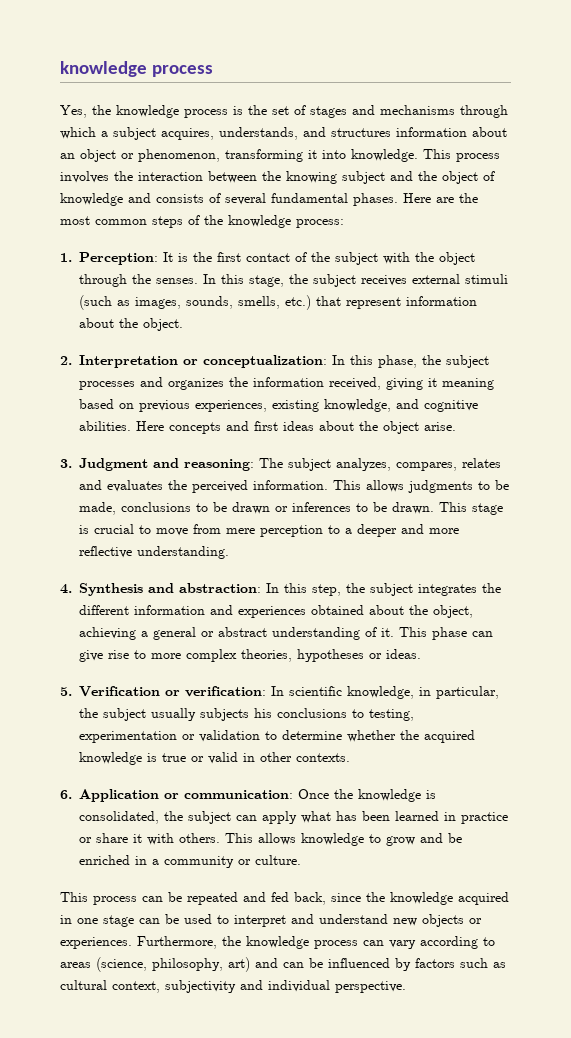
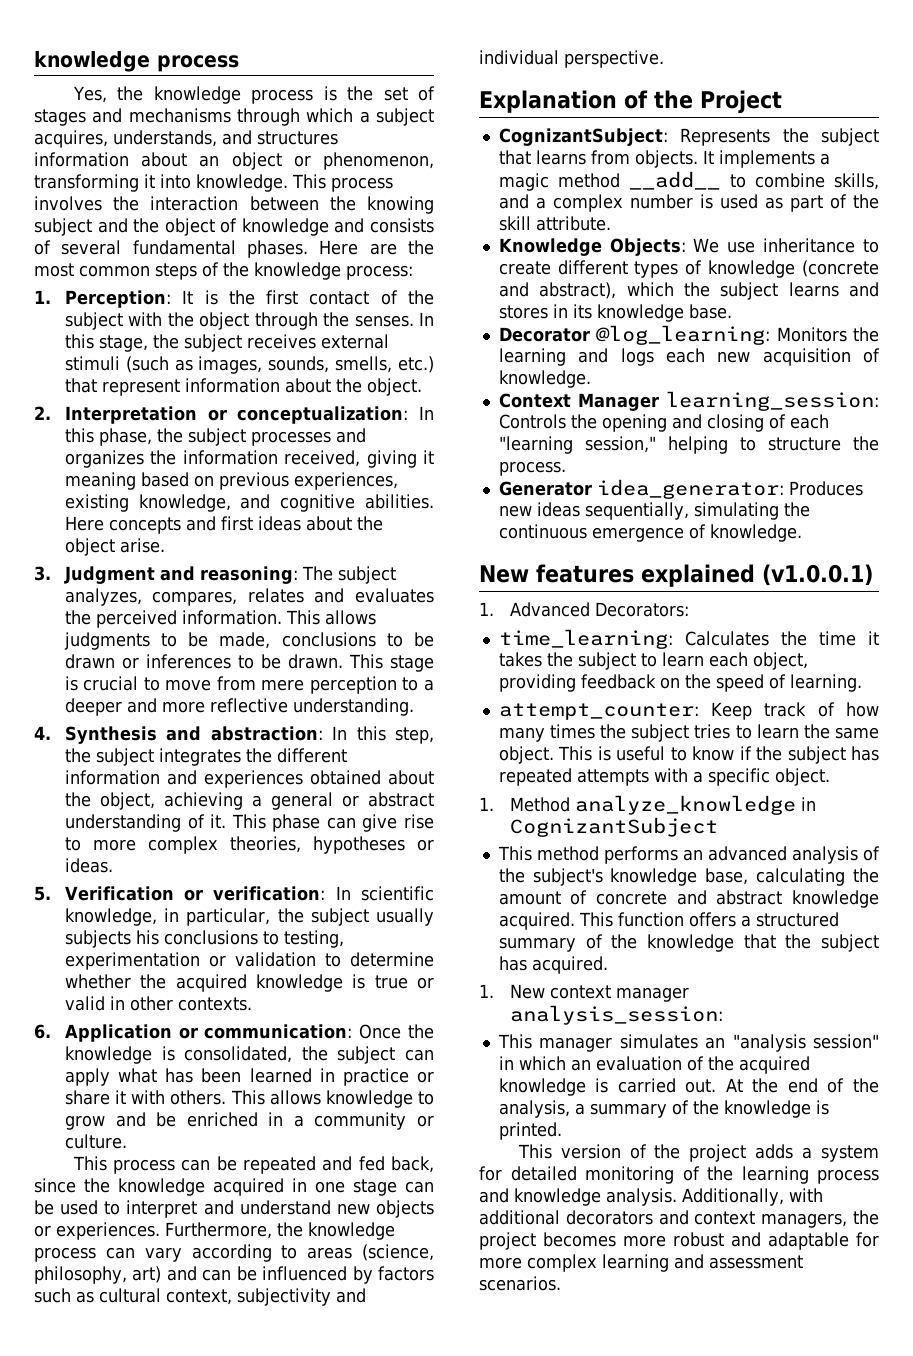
+ Explanation of the Project
+ CognizantSubject: Represents the subject that learns from objects. It implements a magic method __add__ to combine skills, and a complex number is used as part of the skill attribute.
+ Knowledge Objects: We use inheritance to create different types of knowledge (concrete and abstract), which the subject learns and stores in its knowledge base.
+ Decorator @log_learning: Monitors the learning and logs each new acquisition of knowledge.
+ Context Manager learning_session: Controls the opening and closing of each "learning session," helping to structure the process.
+ Generator idea_generator: Produces new ideas sequentially, simulating the continuous emergence of knowledge.
+ New features explained (v1.0.0.1)
+ 1. Advanced Decorators:
+ time_learning: Calculates the time it takes the subject to learn each object, providing feedback on the speed of learning.
+ attempt_counter: Keep track of how many times the subject tries to learn the same object. This is useful to know if the subject has repeated attempts with a specific object.
+ 1. Method analyze_knowledge in CognizantSubject
+ This method performs an advanced analysis of the subject's knowledge base, calculating the amount of concrete and abstract knowledge acquired. This function offers a structured summary of the knowledge that the subject has acquired.
+ 1. New context manager analysis_session:
+ This manager simulates an "analysis session" in which an evaluation of the acquired knowledge is carried out. At the end of the analysis, a summary of the knowledge is printed.
+ This version of the project adds a system for detailed monitoring of the learning process and knowledge analysis. Additionally, with additional decorators and context managers, the project becomes more robust and adaptable for more complex learning and assessment scenarios.

